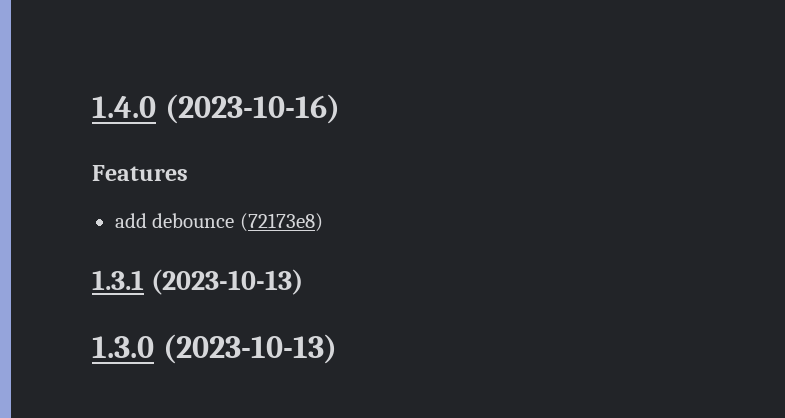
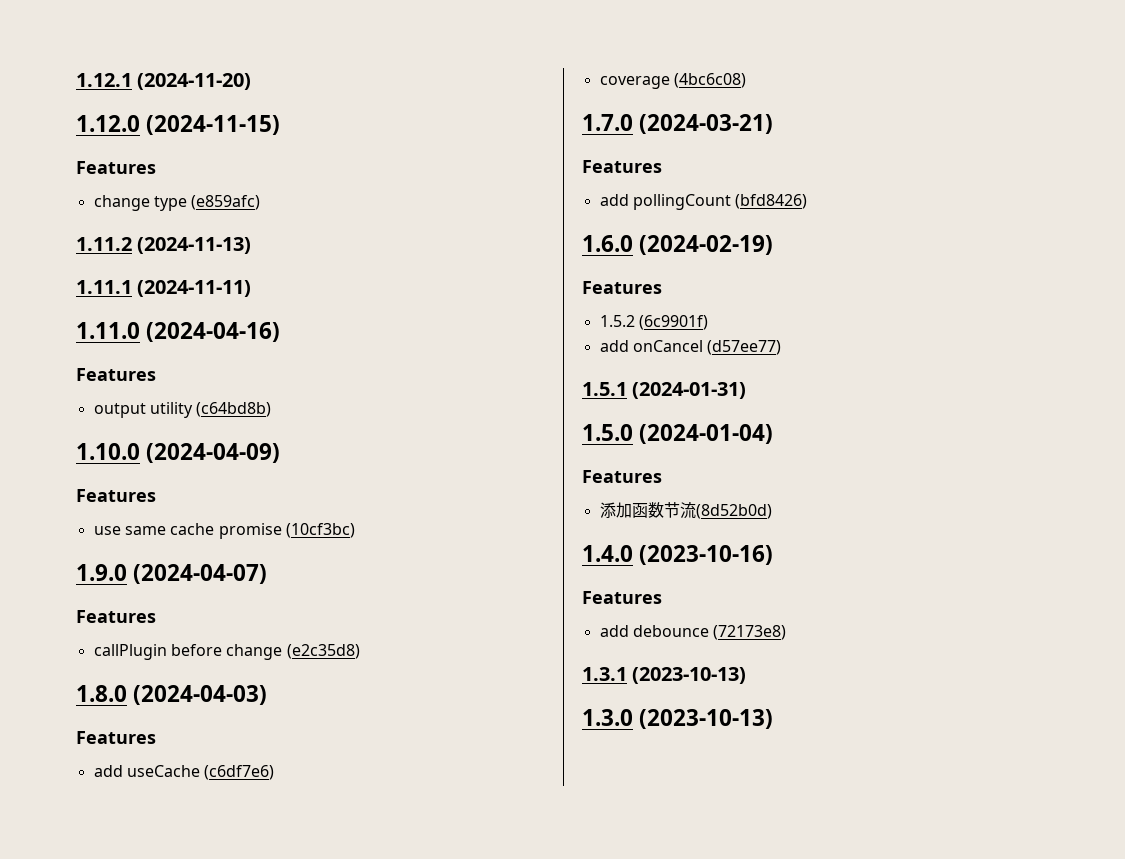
+ 1.12.1 (2024-11-20)
+ 1.12.0 (2024-11-15)
+ Features
+ change type (e859afc)
+ 1.11.2 (2024-11-13)
+ 1.11.1 (2024-11-11)
+ 1.11.0 (2024-04-16)
+ Features
+ output utility (c64bd8b)
+ 1.10.0 (2024-04-09)
+ Features
+ use same cache promise (10cf3bc)
+ 1.9.0 (2024-04-07)
+ Features
+ callPlugin before change (e2c35d8)
+ 1.8.0 (2024-04-03)
+ Features
+ add useCache (c6df7e6)
+ coverage (4bc6c08)
+ 1.7.0 (2024-03-21)
+ Features
+ add pollingCount (bfd8426)
+ 1.6.0 (2024-02-19)
+ Features
+ 1.5.2 (6c9901f)
+ add onCancel (d57ee77)
+ 1.5.1 (2024-01-31)
+ 1.5.0 (2024-01-04)
+ Features
+ 添加函数节流(8d52b0d)

